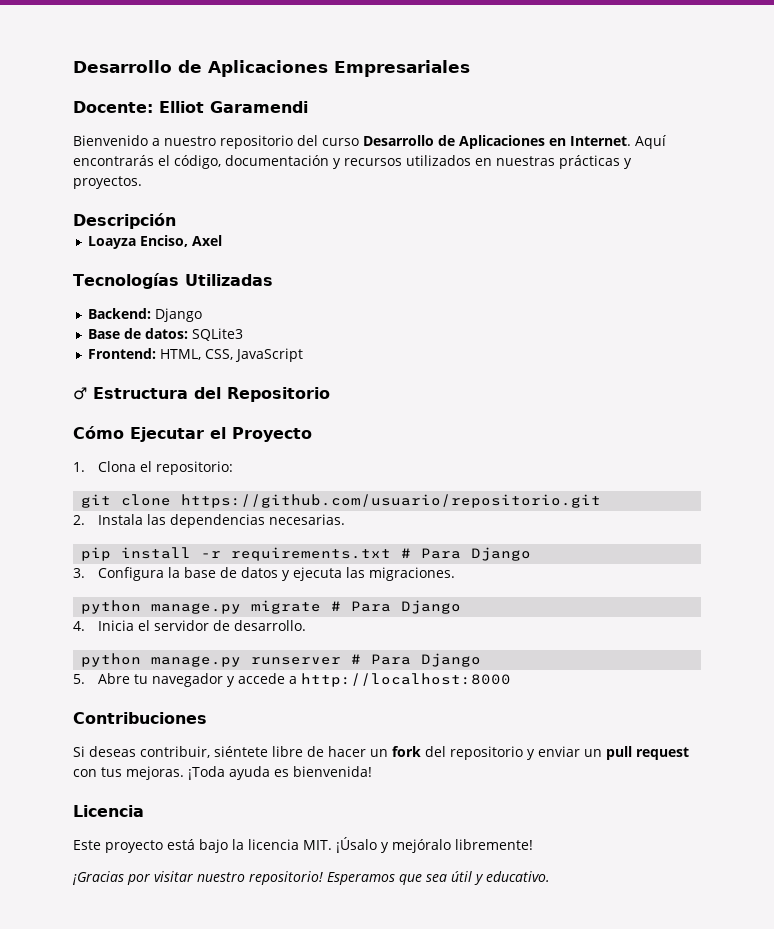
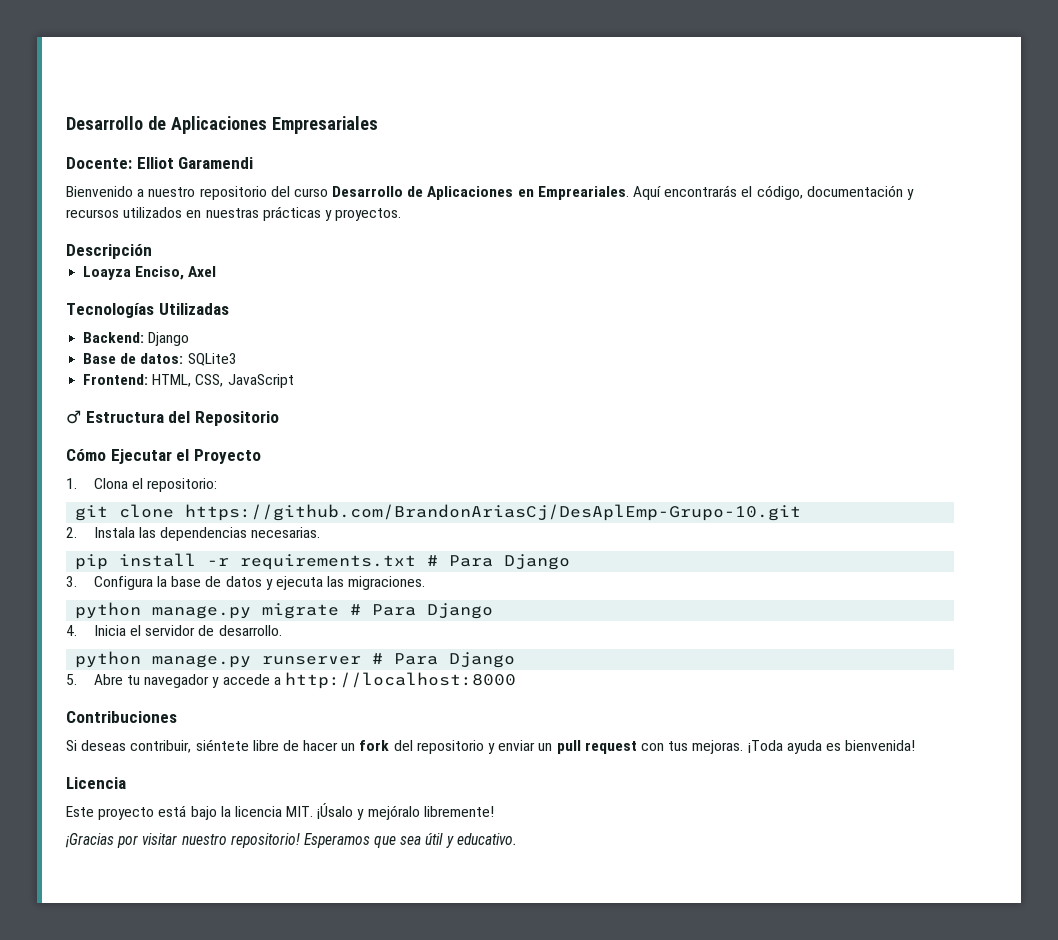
- Bienvenido a nuestro repositorio del curso Desarrollo de Aplicaciones en Internet.
+ Bienvenido a nuestro repositorio del curso Desarrollo de Aplicaciones en Empreariales.
- git clone https://github.com/usuario/repositorio.git
+ git clone https://github.com/BrandonAriasCj/DesAplEmp-Grupo-10.git

